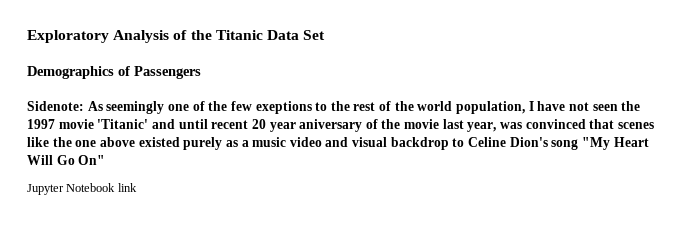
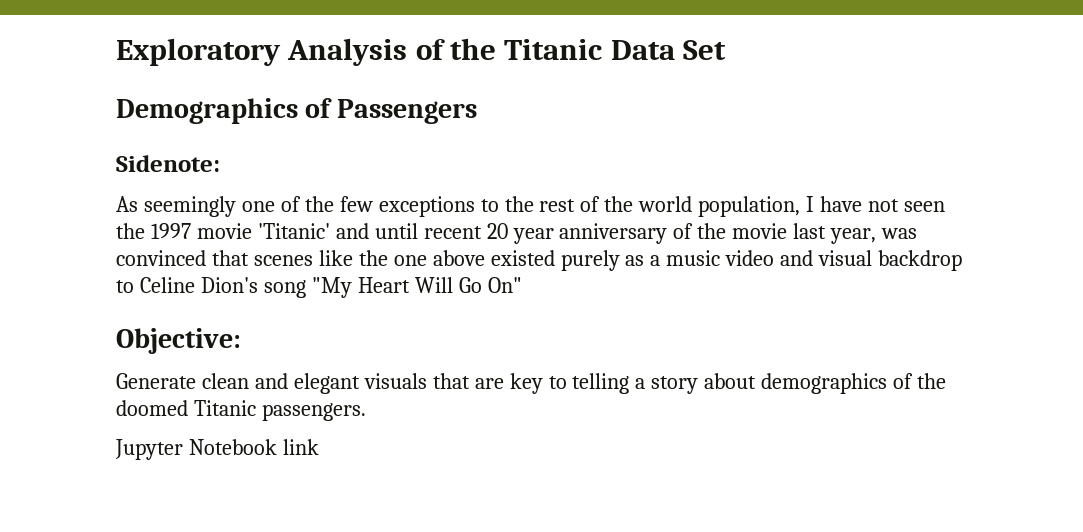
- Sidenote: As seemingly one of the few exeptions to the rest of the world population, I have not seen the 1997 movie 'Titanic' and until recent 20 year aniversary of the movie last year, was convinced that scenes like the one above existed purely as a music video and visual backdrop to Celine Dion's song "My Heart Will Go On"
+ Sidenote:
+ As seemingly one of the few exceptions to the rest of the world population, I have not seen the 1997 movie 'Titanic' and until recent 20 year anniversary of the movie last year, was convinced that scenes like the one above existed purely as a music video and visual backdrop to Celine Dion's song "My Heart Will Go On"
+ Objective:
+ Generate clean and elegant visuals that are key to telling a story about demographics of the doomed Titanic passengers.

